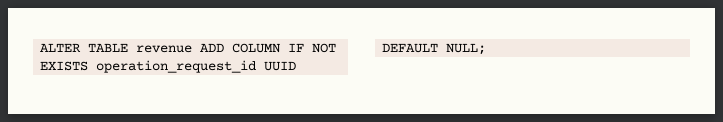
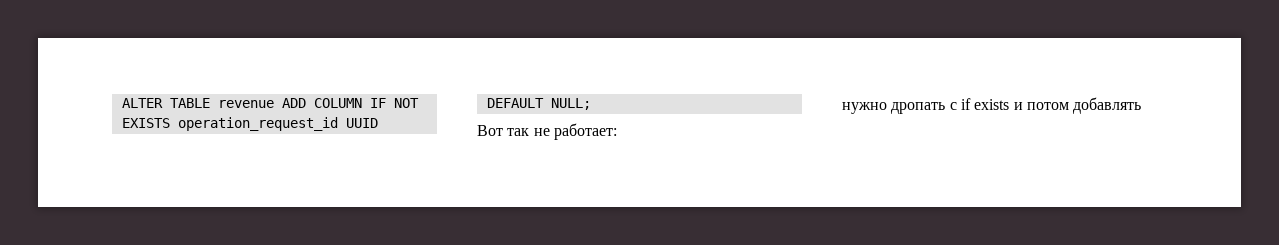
+ Вот так не работает:
+ нужно дропать с if exists и потом добавлять

